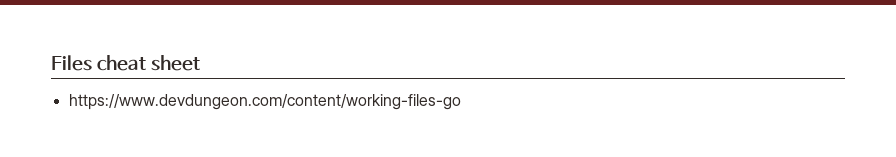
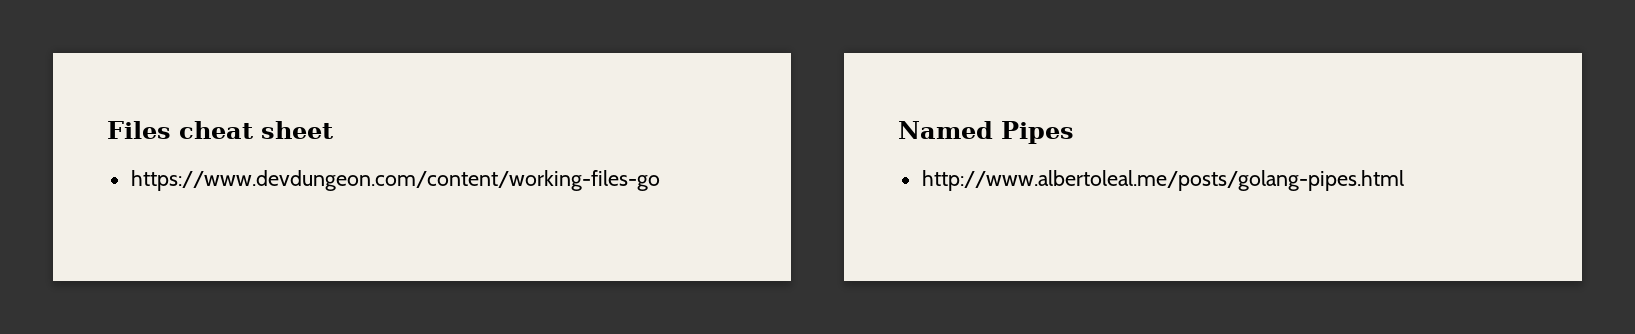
+ Named Pipes
+ http://www.albertoleal.me/posts/golang-pipes.html

